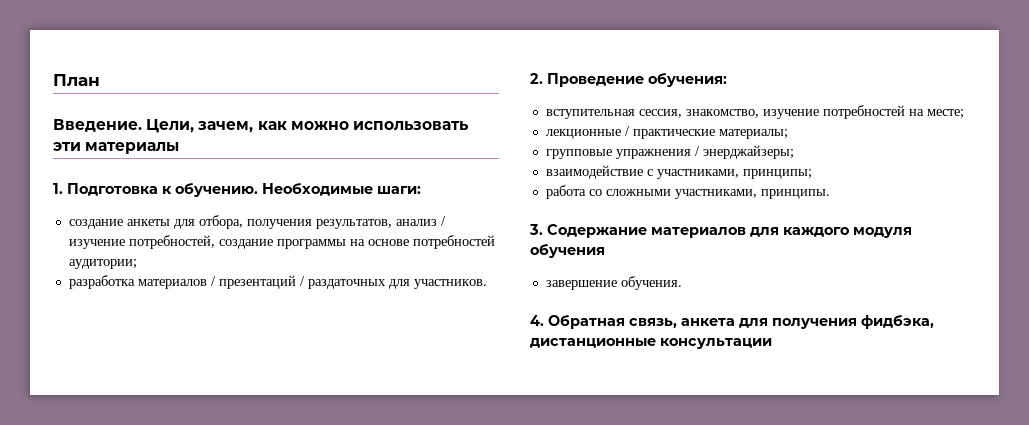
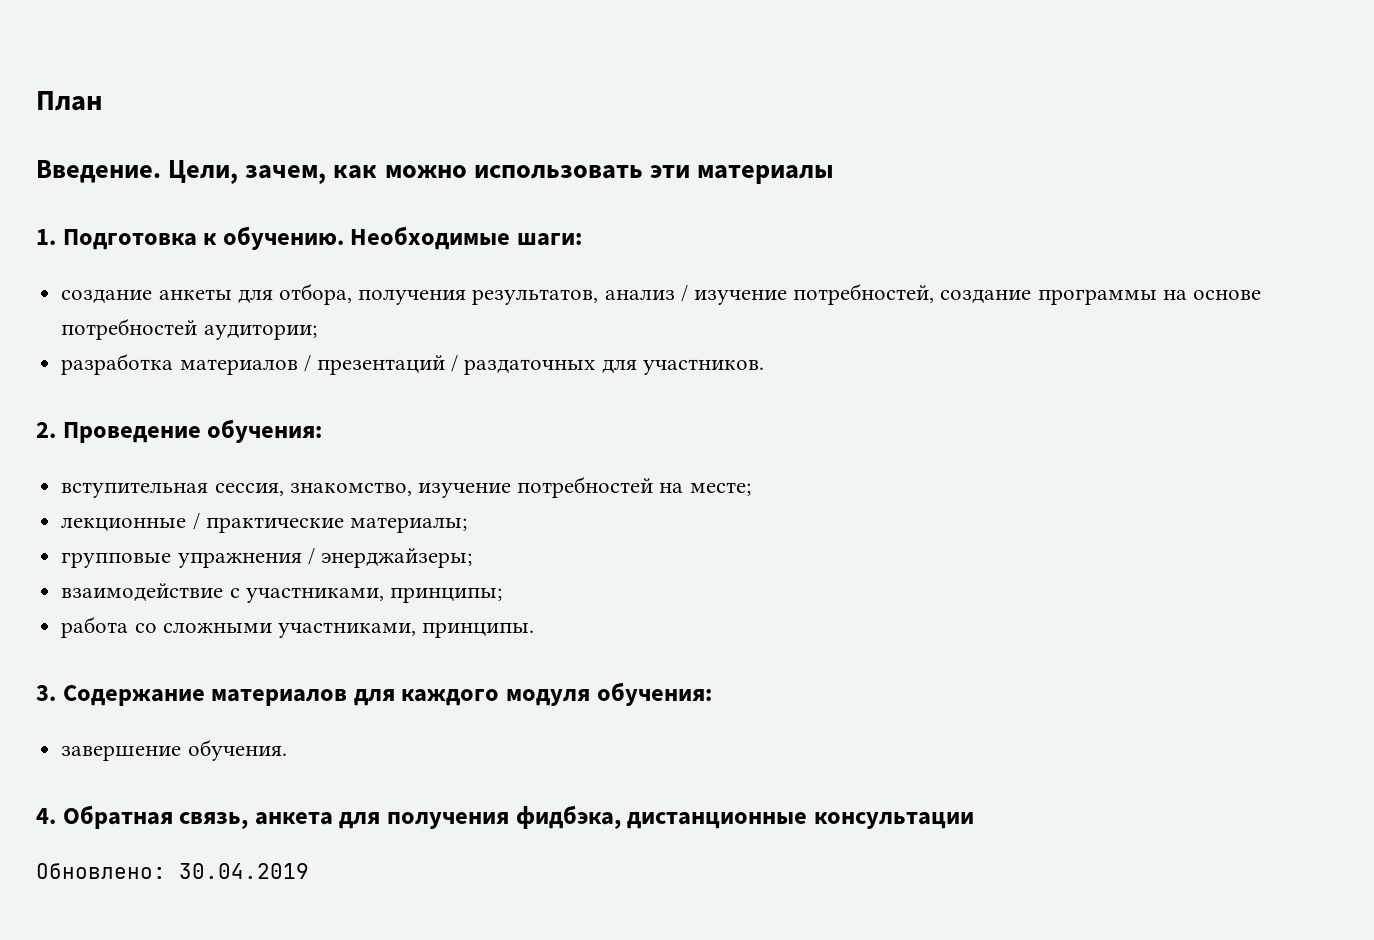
- 3. Содержание материалов для каждого модуля обучения
+ 3. Содержание материалов для каждого модуля обучения:
+ Обновлено: 30.04.2019

